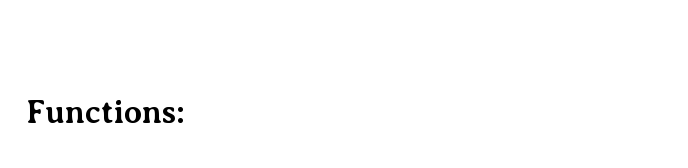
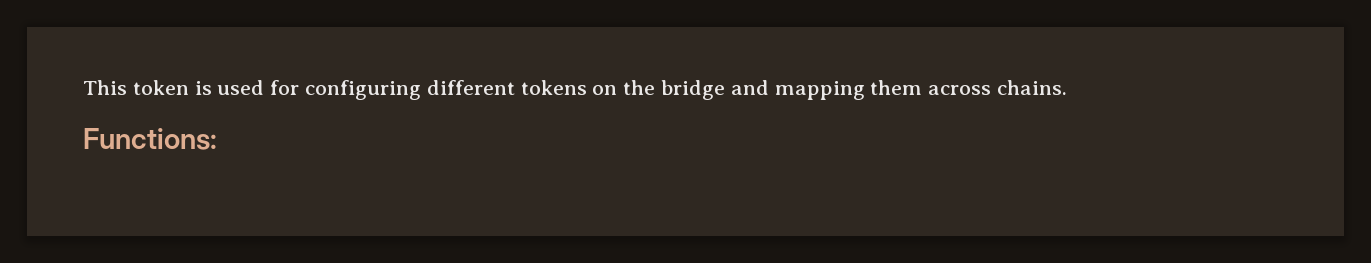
+ This token is used for configuring different tokens on the bridge and mapping them across chains.

